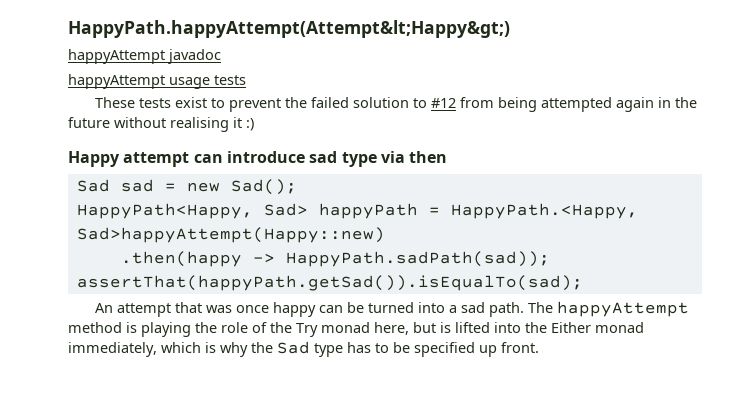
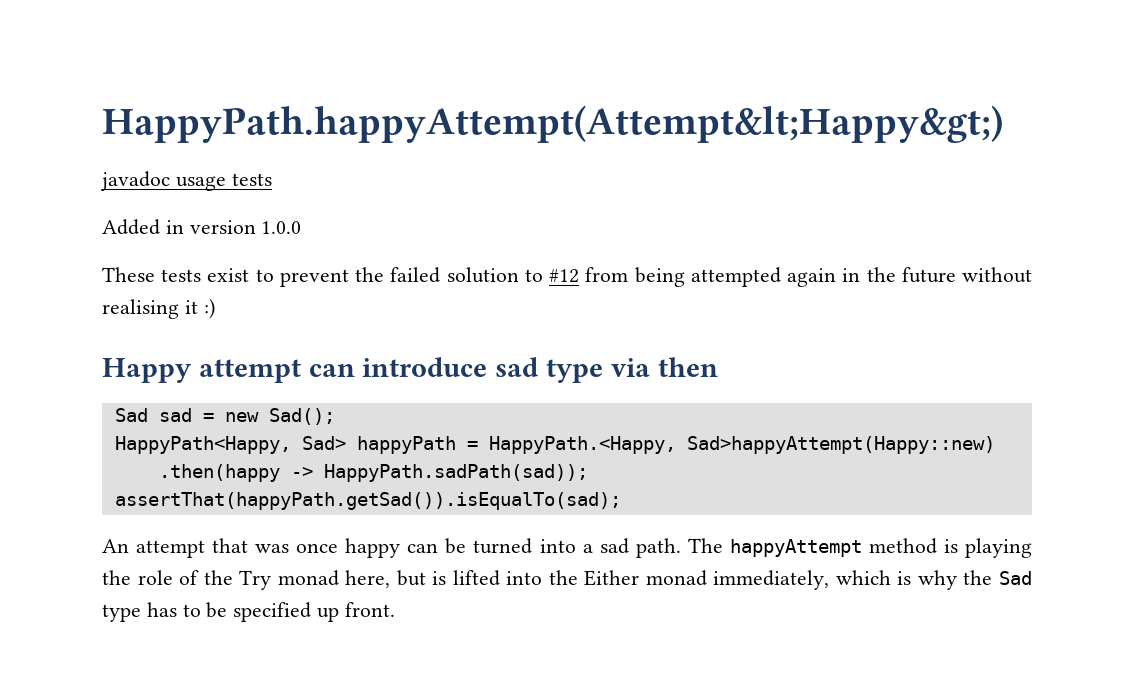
- happyAttempt javadoc
- happyAttempt usage tests
+ javadoc usage tests
+ Added in version 1.0.0

